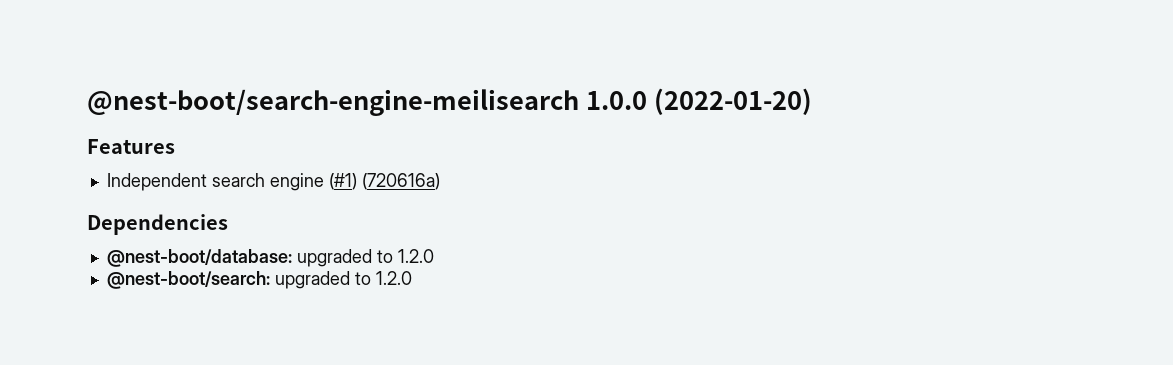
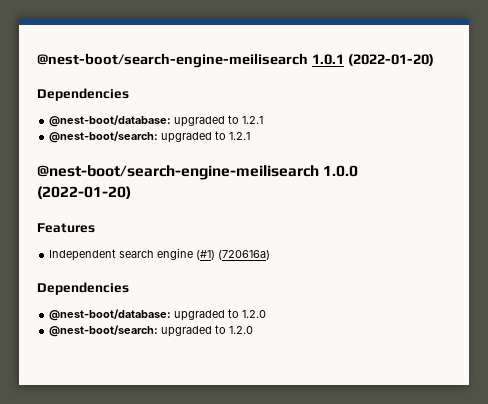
+ @nest-boot/search-engine-meilisearch 1.0.1 (2022-01-20)
+ Dependencies
+ @nest-boot/database: upgraded to 1.2.1
+ @nest-boot/search: upgraded to 1.2.1

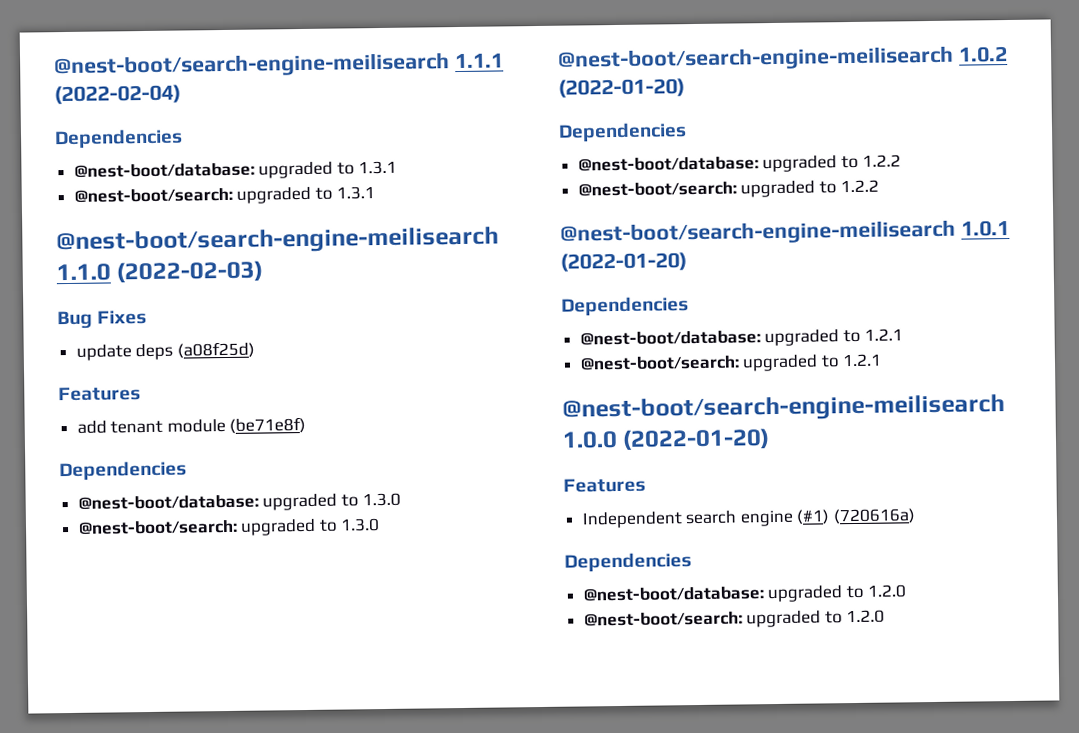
+ @nest-boot/search-engine-meilisearch 1.1.1 (2022-02-04)
+ Dependencies
+ @nest-boot/database: upgraded to 1.3.1
+ @nest-boot/search: upgraded to 1.3.1
+ @nest-boot/search-engine-meilisearch 1.1.0 (2022-02-03)
+ Bug Fixes
+ update deps (a08f25d)
+ Features
+ add tenant module (be71e8f)
+ Dependencies
+ @nest-boot/database: upgraded to 1.3.0
+ @nest-boot/search: upgraded to 1.3.0
+ @nest-boot/search-engine-meilisearch 1.0.2 (2022-01-20)
+ Dependencies
+ @nest-boot/database: upgraded to 1.2.2
+ @nest-boot/search: upgraded to 1.2.2

